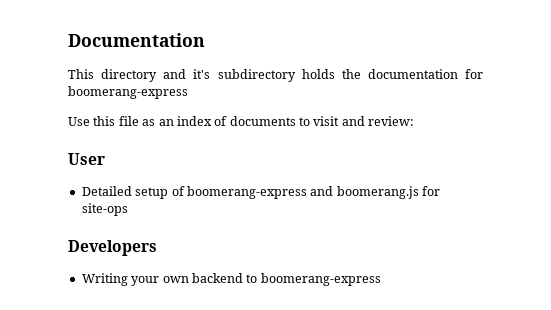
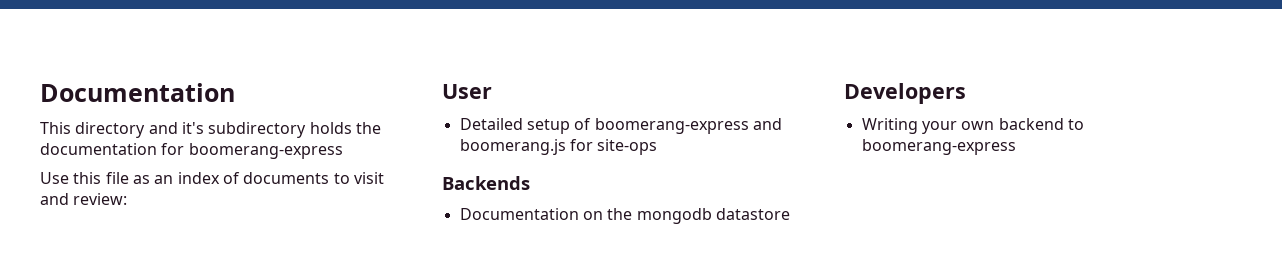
+ Backends
+ Documentation on the mongodb datastore

